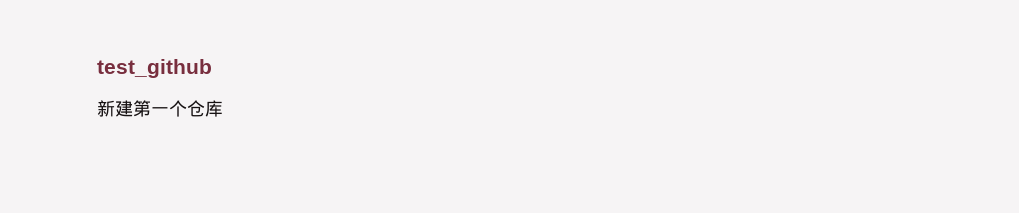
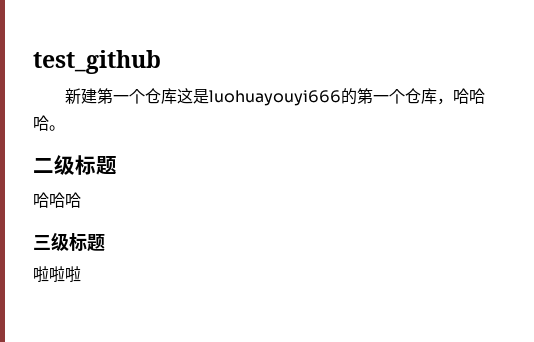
- 新建第一个仓库
+ 新建第一个仓库这是luohuayouyi666的第一个仓库，哈哈哈。
+ 二级标题
+ 哈哈哈
+ 三级标题
+ 啦啦啦

